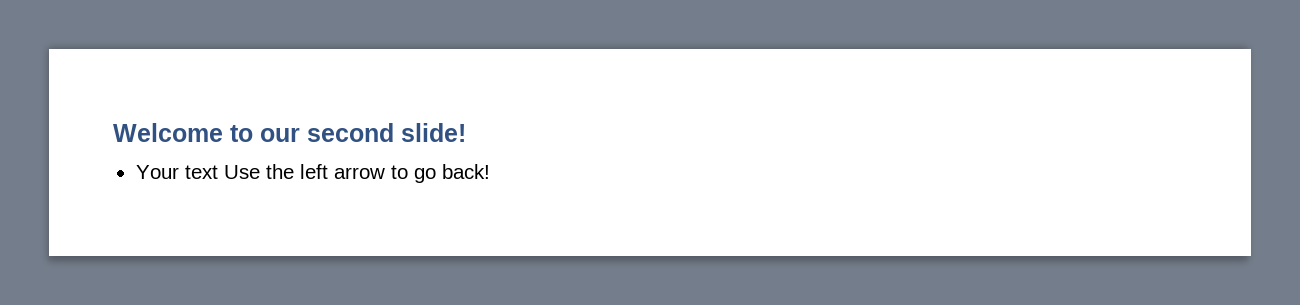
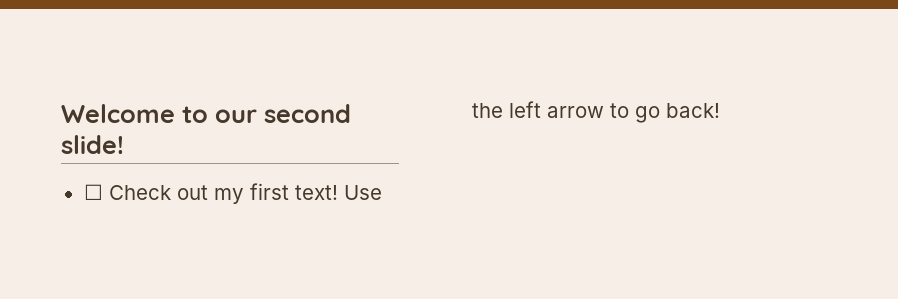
- Your text Use the left arrow to go back!
+ ☐ Check out my first text! Use the left arrow to go back!

